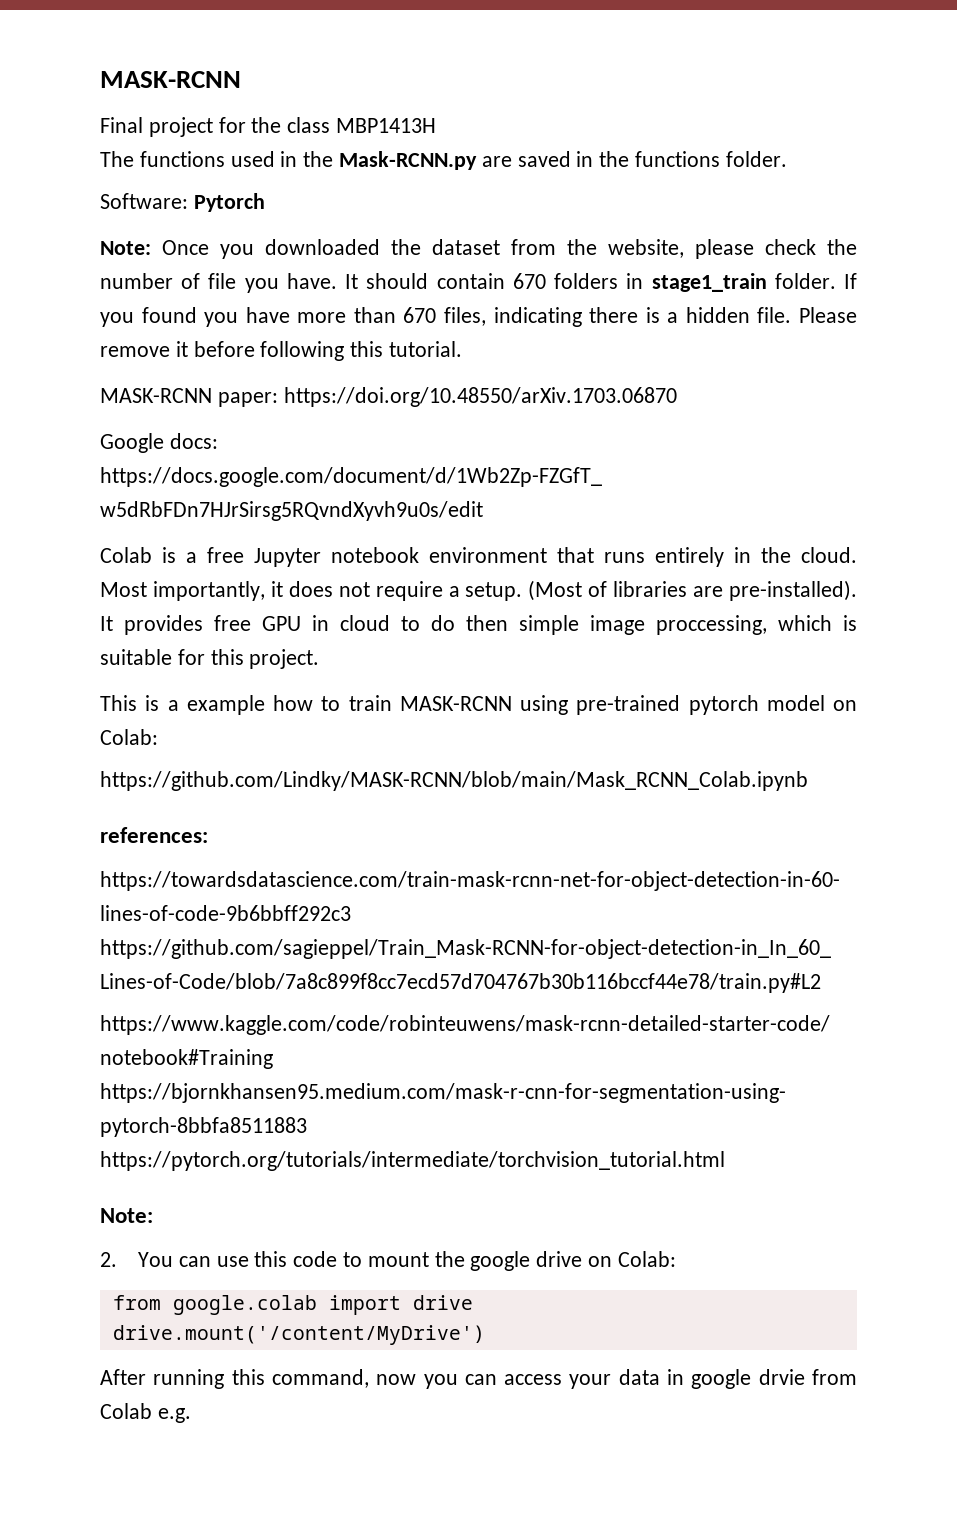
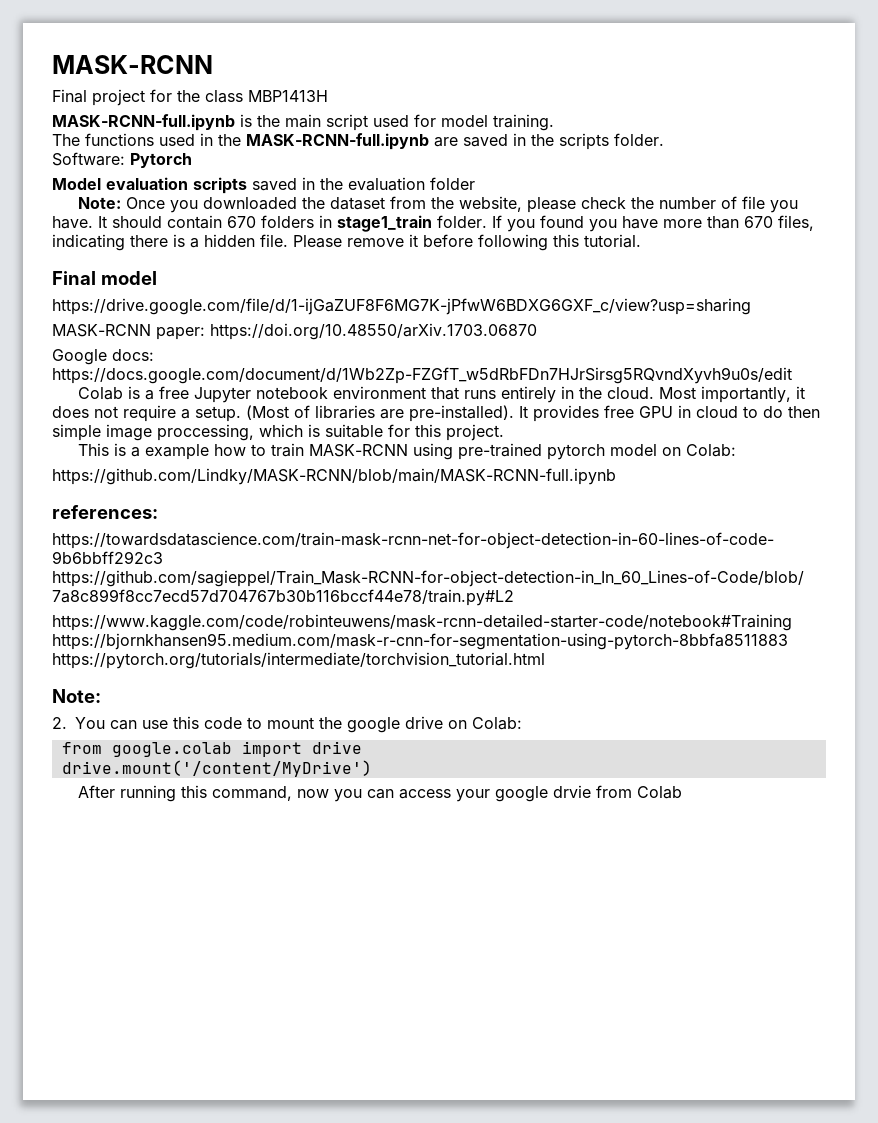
+ MASK-RCNN-full.ipynb is the main script used for model training.
- The functions used in the Mask-RCNN.py are saved in the functions folder.
+ The functions used in the MASK-RCNN-full.ipynb are saved in the scripts folder.
+ Model evaluation scripts saved in the evaluation folder
+ Final model
+ https://drive.google.com/file/d/1-ijGaZUF8F6MG7K-jPfwW6BDXG6GXF_c/view?usp=sharing
- https://github.com/Lindky/MASK-RCNN/blob/main/Mask_RCNN_Colab.ipynb
+ https://github.com/Lindky/MASK-RCNN/blob/main/MASK-RCNN-full.ipynb
- After running this command, now you can access your data in google drvie from Colab e.g.
+ After running this command, now you can access your google drvie from Colab

